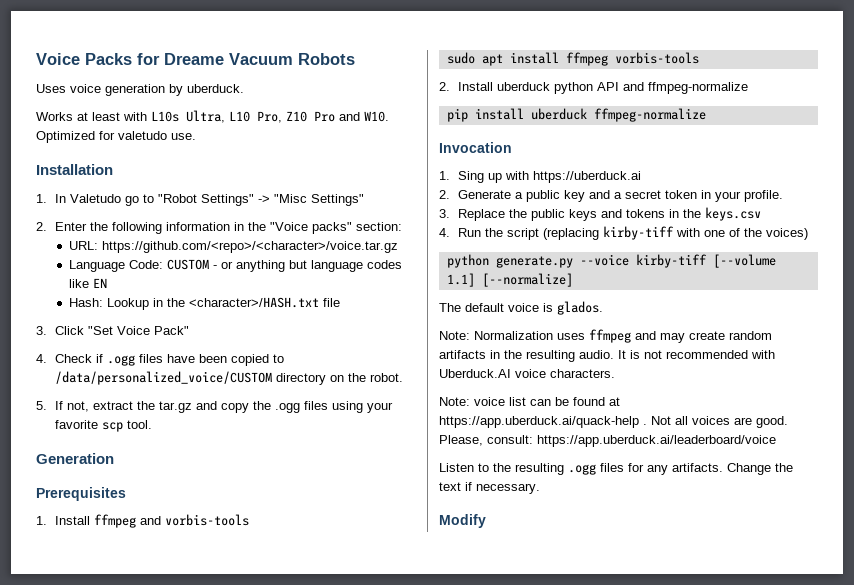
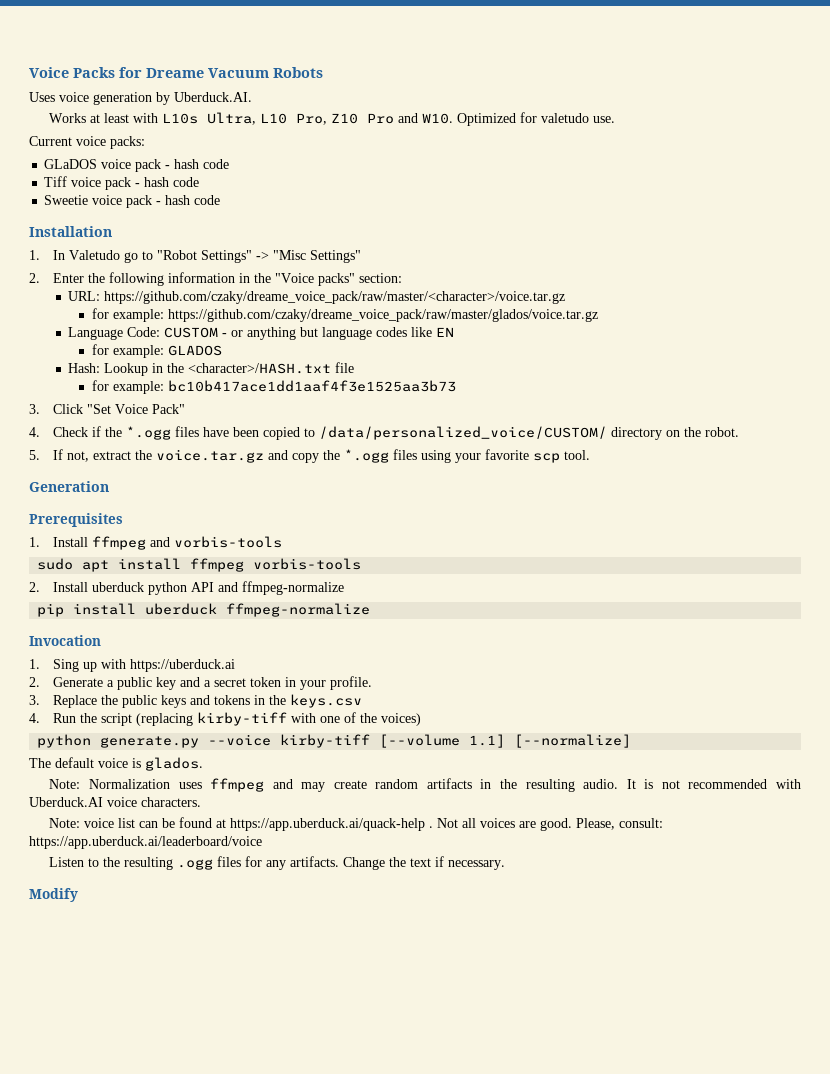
- Uses voice generation by uberduck.
+ Uses voice generation by Uberduck.AI.
+ Current voice packs:
+ GLaDOS voice pack - hash code
+ Tiff voice pack - hash code
+ Sweetie voice pack - hash code
- URL: https://github.com/<repo>/<character>/voice.tar.gz
+ URL: https://github.com/czaky/dreame_voice_pack/raw/master/<character>/voice.tar.gz
+ for example: https://github.com/czaky/dreame_voice_pack/raw/master/glados/voice.tar.gz
+ for example: GLADOS
+ for example: bc10b417ace1dd1aaf4f3e1525aa3b73
- 4. Check if .ogg files have been copied to /data/personalized_voice/CUSTOM directory on the robot.
+ 4. Check if the *.ogg files have been copied to /data/personalized_voice/CUSTOM/ directory on the robot.
- 5. If not, extract the tar.gz and copy the .ogg files using your favorite scp tool.
+ 5. If not, extract the voice.tar.gz and copy the *.ogg files using your favorite scp tool.

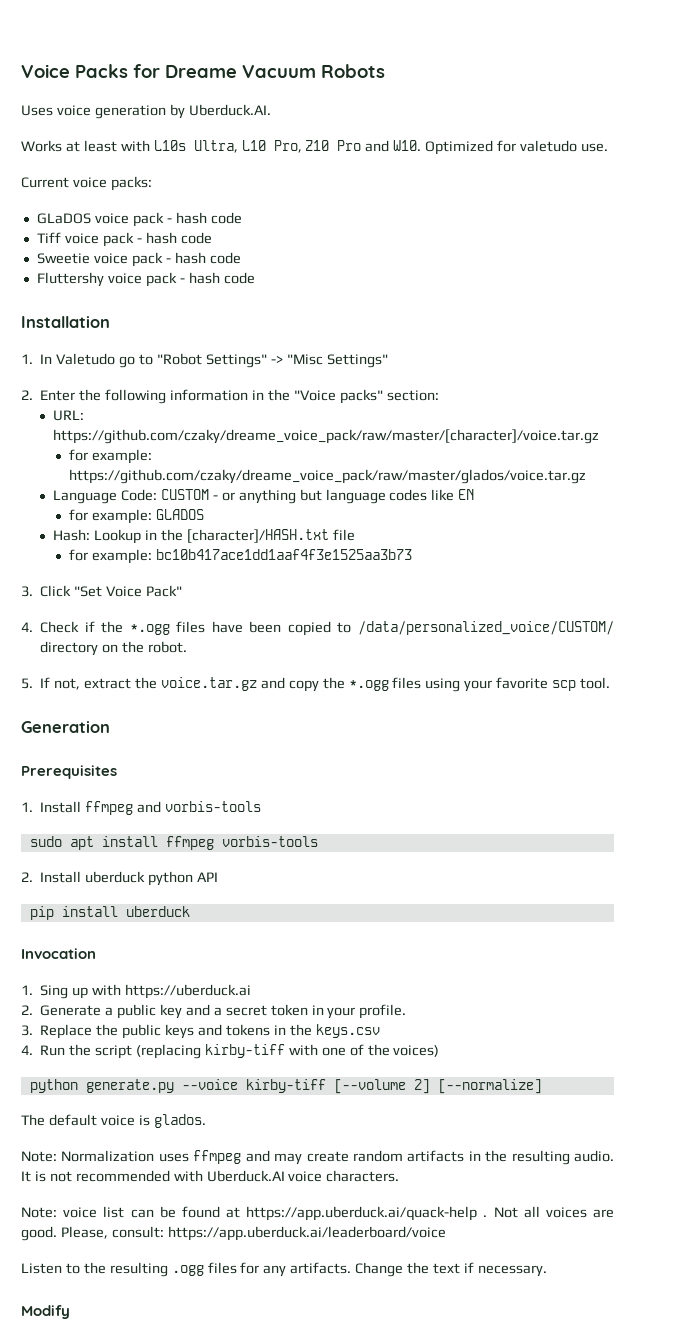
+ Fluttershy voice pack - hash code
- URL: https://github.com/czaky/dreame_voice_pack/raw/master/<character>/voice.tar.gz
+ URL: https://github.com/czaky/dreame_voice_pack/raw/master/[character]/voice.tar.gz
- Hash: Lookup in the <character>/HASH.txt file
+ Hash: Lookup in the [character]/HASH.txt file
- 2. Install uberduck python API and ffmpeg-normalize
+ 2. Install uberduck python API
- pip install uberduck ffmpeg-normalize
+ pip install uberduck
- python generate.py --voice kirby-tiff [--volume 1.1] [--normalize]
+ python generate.py --voice kirby-tiff [--volume 2] [--normalize]

